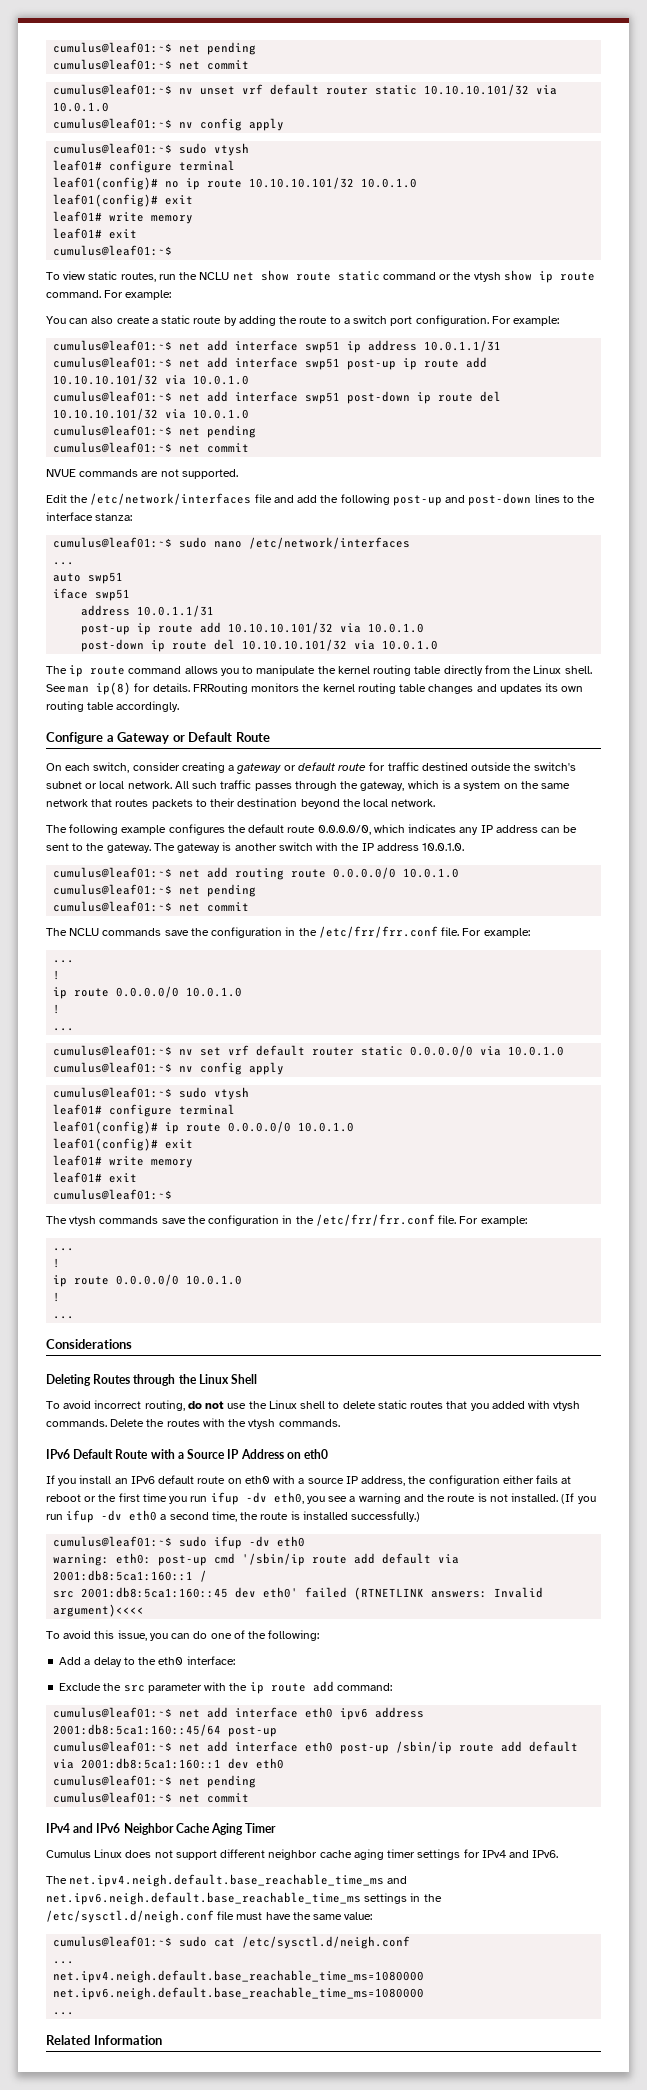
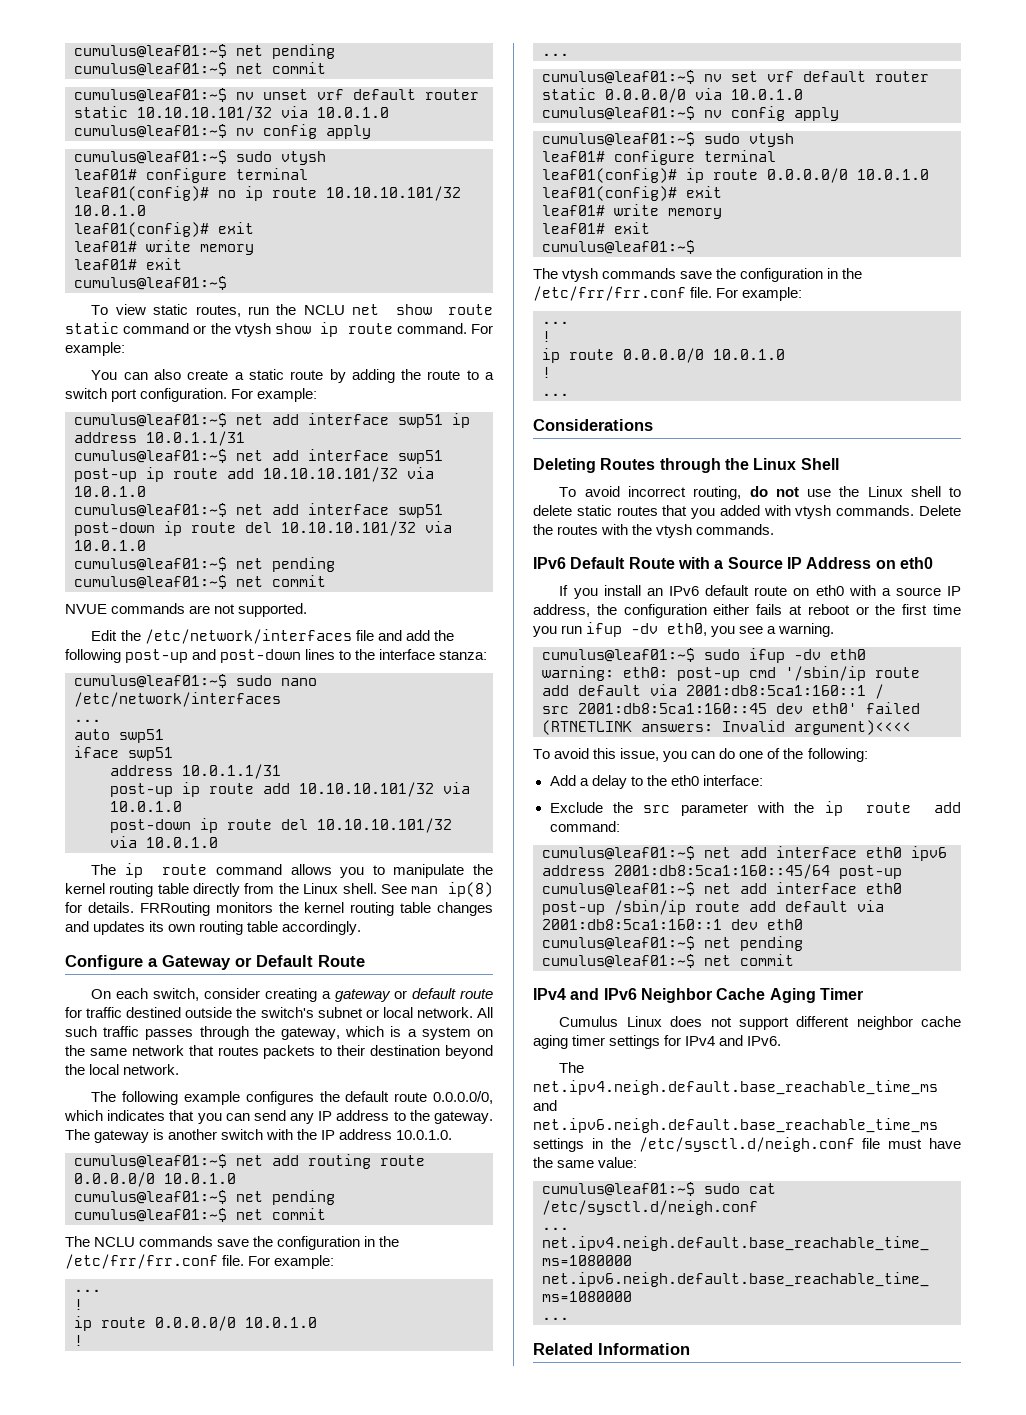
- The following example configures the default route 0.0.0.0/0, which indicates any IP address can be sent to the gateway.
+ The following example configures the default route 0.0.0.0/0, which indicates that you can send any IP address to the gateway.
- If you install an IPv6 default route on eth0 with a source IP address, the configuration either fails at reboot or the first time you run ifup -dv eth0, you see a warning and the route is not installed. (If you run ifup -dv eth0 a second time, the route is installed successfully.)
+ If you install an IPv6 default route on eth0 with a source IP address, the configuration either fails at reboot or the first time you run ifup -dv eth0, you see a warning.

